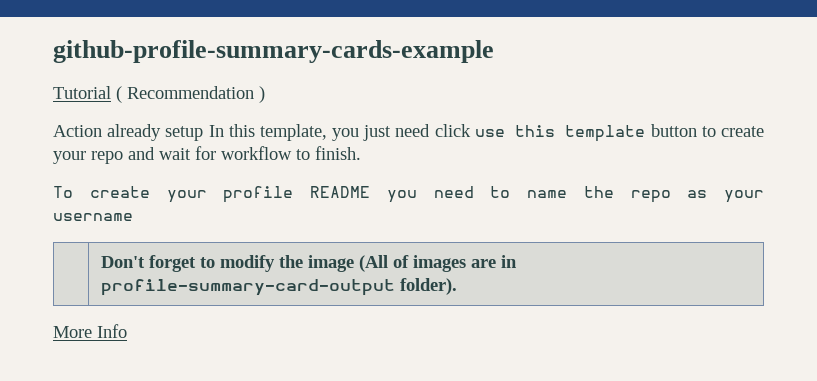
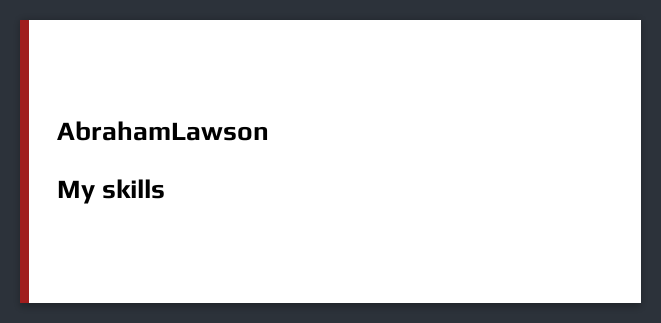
- github-profile-summary-cards-example
- Tutorial ( Recommendation )
- Action already setup In this template, you just need click use this template button to create your repo and wait for workflow to finish.
- To create your profile README you need to name the repo as your username
- | Don't forget to modify the image (All of images are in profile-summary-card-output folder).
- More Info
+ AbrahamLawson
+ My skills

